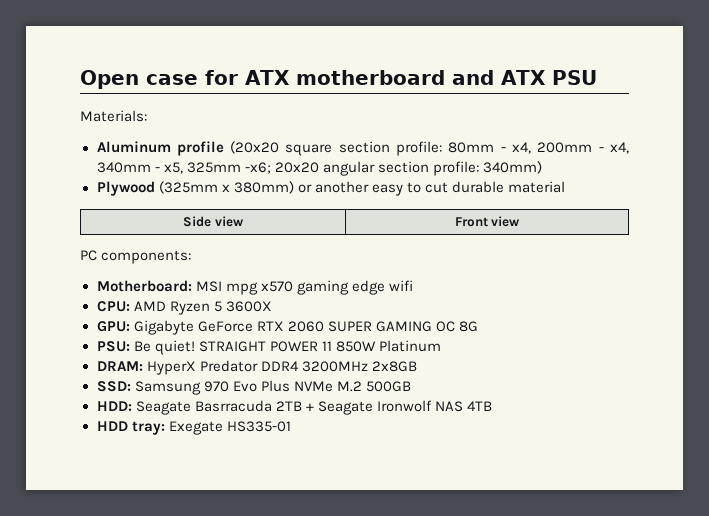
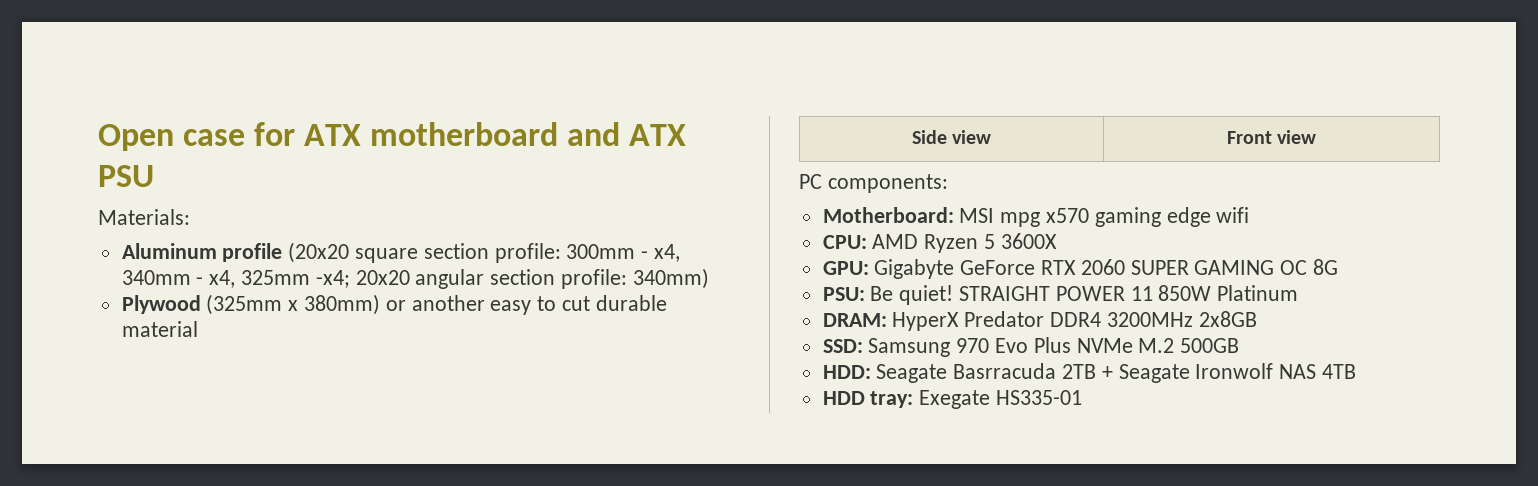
- Aluminum profile (20x20 square section profile: 80mm - x4, 200mm - x4, 340mm - x5, 325mm -x6; 20x20 angular section profile: 340mm)
+ Aluminum profile (20x20 square section profile: 300mm - x4, 340mm - x4, 325mm -x4; 20x20 angular section profile: 340mm)

